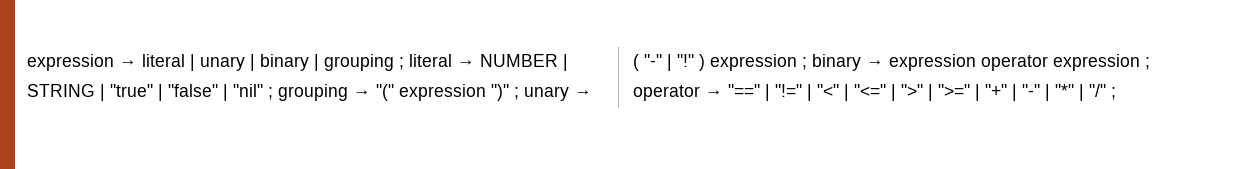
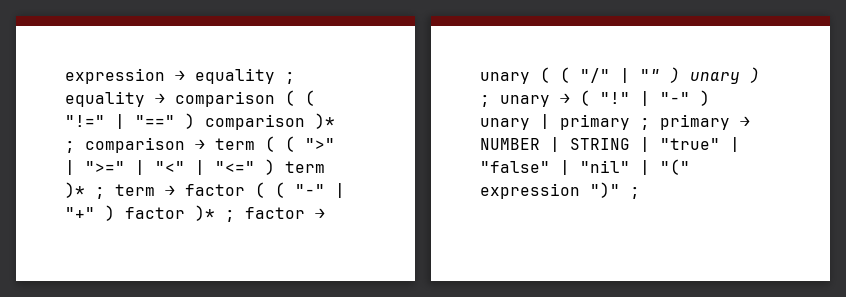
- expression → literal | unary | binary | grouping ; literal → NUMBER | STRING | "true" | "false" | "nil" ; grouping → "(" expression ")" ; unary → ( "-" | "!" ) expression ; binary → expression operator expression ; operator → "==" | "!=" | "<" | "<=" | ">" | ">=" | "+" | "-" | "*" | "/" ;
+ expression → equality ; equality → comparison ( ( "!=" | "==" ) comparison )* ; comparison → term ( ( ">" | ">=" | "<" | "<=" ) term )* ; term → factor ( ( "-" | "+" ) factor )* ; factor → unary ( ( "/" | "" ) unary ) ; unary → ( "!" | "-" ) unary | primary ; primary → NUMBER | STRING | "true" | "false" | "nil" | "(" expression ")" ;

